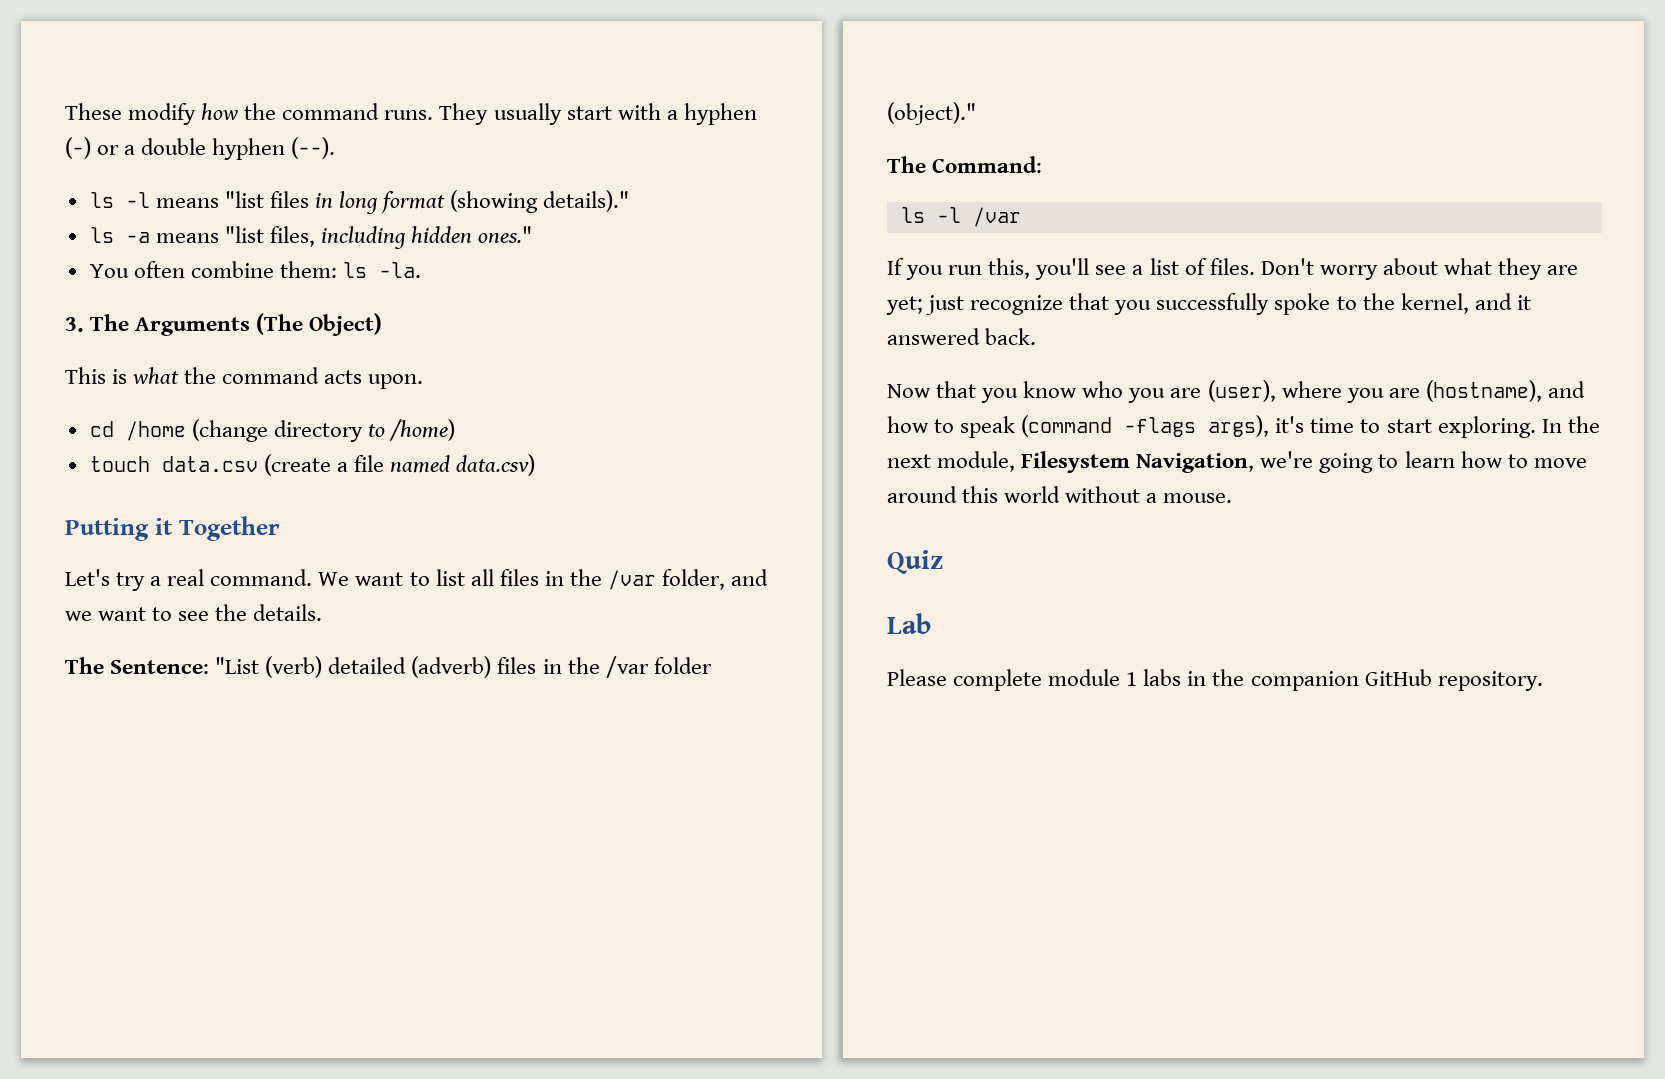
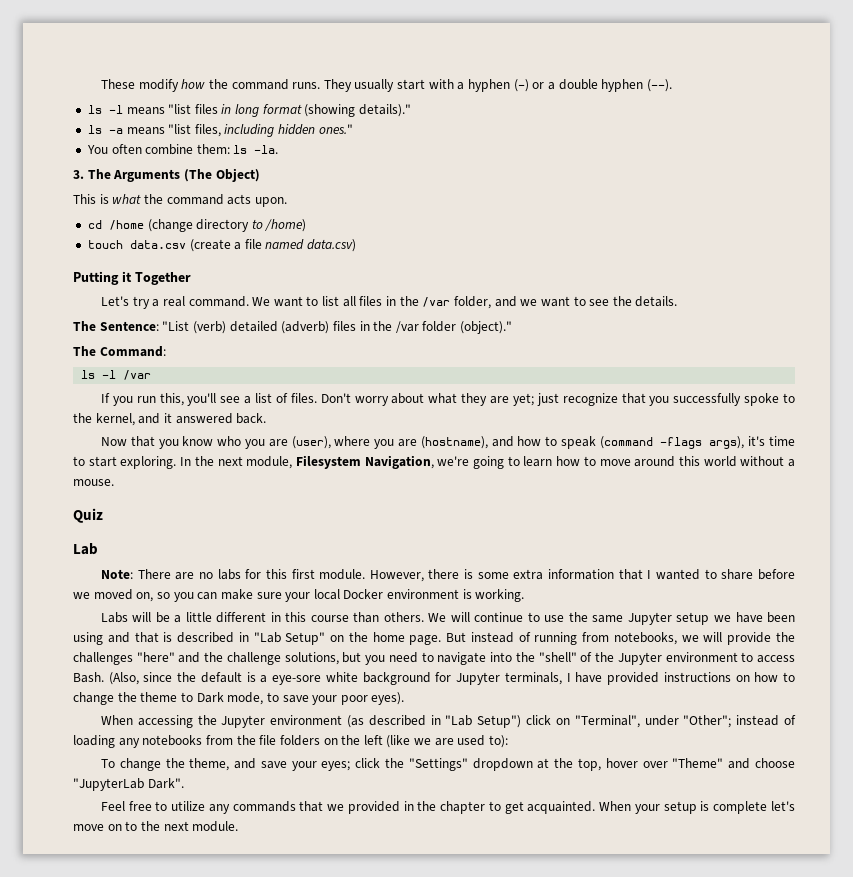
- Please complete module 1 labs in the companion GitHub repository.
+ Note: There are no labs for this first module. However, there is some extra information that I wanted to share before we moved on, so you can make sure your local Docker environment is working.
+ Labs will be a little different in this course than others. We will continue to use the same Jupyter setup we have been using and that is described in "Lab Setup" on the home page. But instead of running from notebooks, we will provide the challenges "here" and the challenge solutions, but you need to navigate into the "shell" of the Jupyter environment to access Bash. (Also, since the default is a eye-sore white background for Jupyter terminals, I have provided instructions on how to change the theme to Dark mode, to save your poor eyes).
+ When accessing the Jupyter environment (as described in "Lab Setup") click on "Terminal", under "Other"; instead of loading any notebooks from the file folders on the left (like we are used to):
+ To change the theme, and save your eyes; click the "Settings" dropdown at the top, hover over "Theme" and choose "JupyterLab Dark".
+ Feel free to utilize any commands that we provided in the chapter to get acquainted. When your setup is complete let's move on to the next module.

